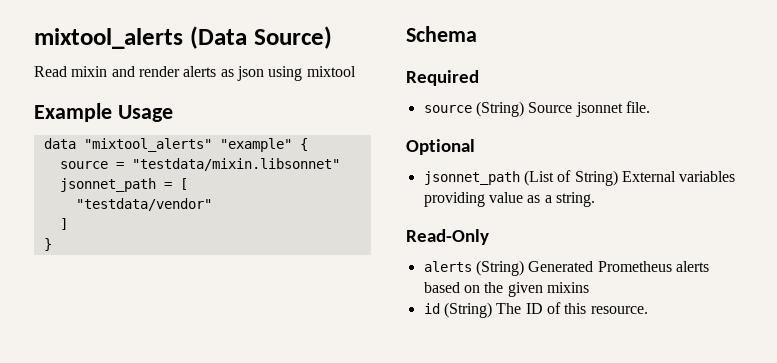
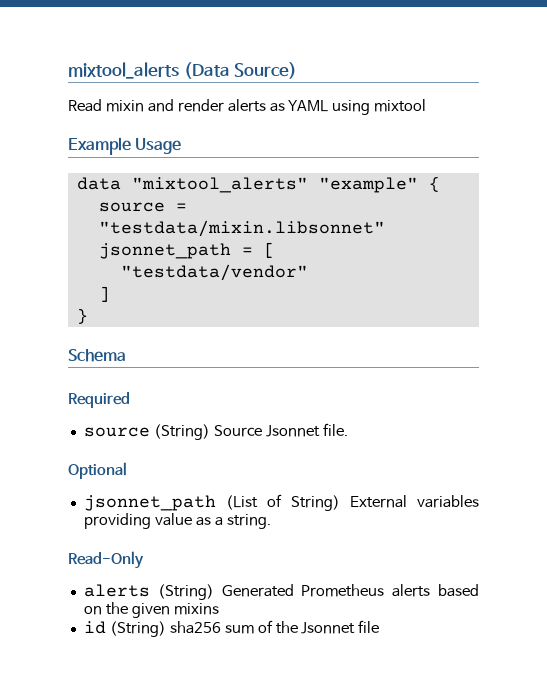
- Read mixin and render alerts as json using mixtool
+ Read mixin and render alerts as YAML using mixtool
- source (String) Source jsonnet file.
+ source (String) Source Jsonnet file.
- id (String) The ID of this resource.
+ id (String) sha256 sum of the Jsonnet file

